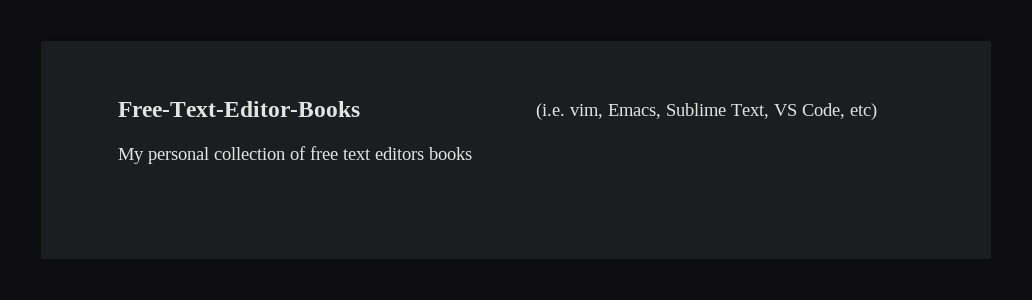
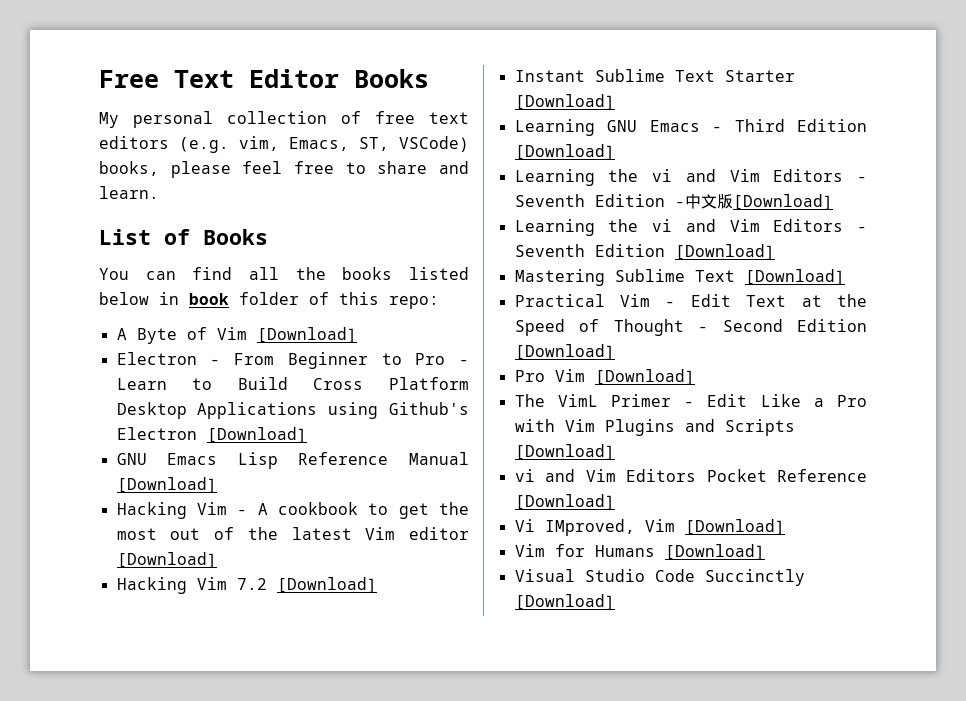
- Free-Text-Editor-Books
+ Free Text Editor Books
- My personal collection of free text editors books (i.e. vim, Emacs, Sublime Text, VS Code, etc)
+ My personal collection of free text editors (e.g. vim, Emacs, ST, VSCode) books, please feel free to share and learn.
+ List of Books
+ You can find all the books listed below in book folder of this repo:
+ A Byte of Vim [Download]
+ Electron - From Beginner to Pro - Learn to Build Cross Platform Desktop Applications using Github's Electron [Download]
+ GNU Emacs Lisp Reference Manual [Download]
+ Hacking Vim - A cookbook to get the most out of the latest Vim editor [Download]
+ Hacking Vim 7.2 [Download]
+ Instant Sublime Text Starter [Download]
+ Learning GNU Emacs - Third Edition [Download]
+ Learning the vi and Vim Editors - Seventh Edition -中文版[Download]
+ Learning the vi and Vim Editors - Seventh Edition [Download]
+ Mastering Sublime Text [Download]
+ Practical Vim - Edit Text at the Speed of Thought - Second Edition [Download]
+ Pro Vim [Download]
+ The VimL Primer - Edit Like a Pro with Vim Plugins and Scripts [Download]
+ vi and Vim Editors Pocket Reference [Download]
+ Vi IMproved, Vim [Download]
+ Vim for Humans [Download]
+ Visual Studio Code Succinctly [Download]

